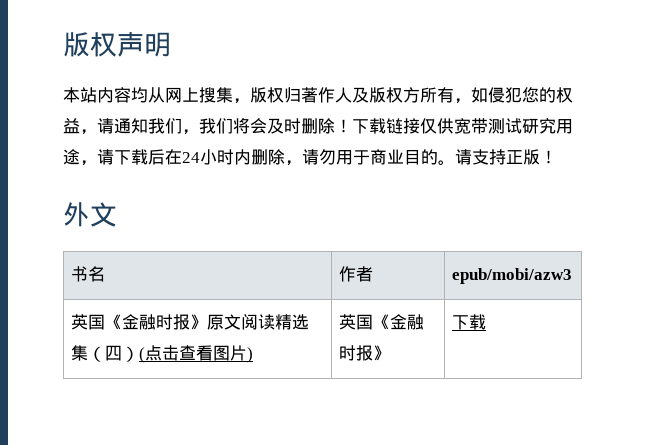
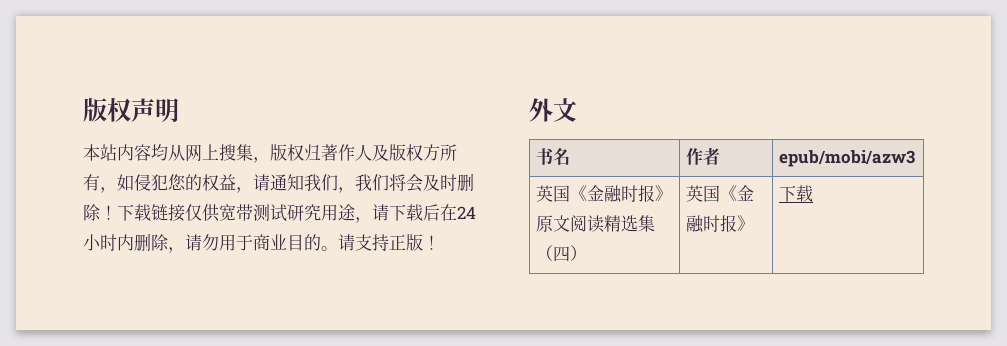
- 英国《金融时报》原文阅读精选集（四）(点击查看图片) | 英国《金融时报》 | 下载
+ 英国《金融时报》原文阅读精选集（四） | 英国《金融时报》 | 下载

